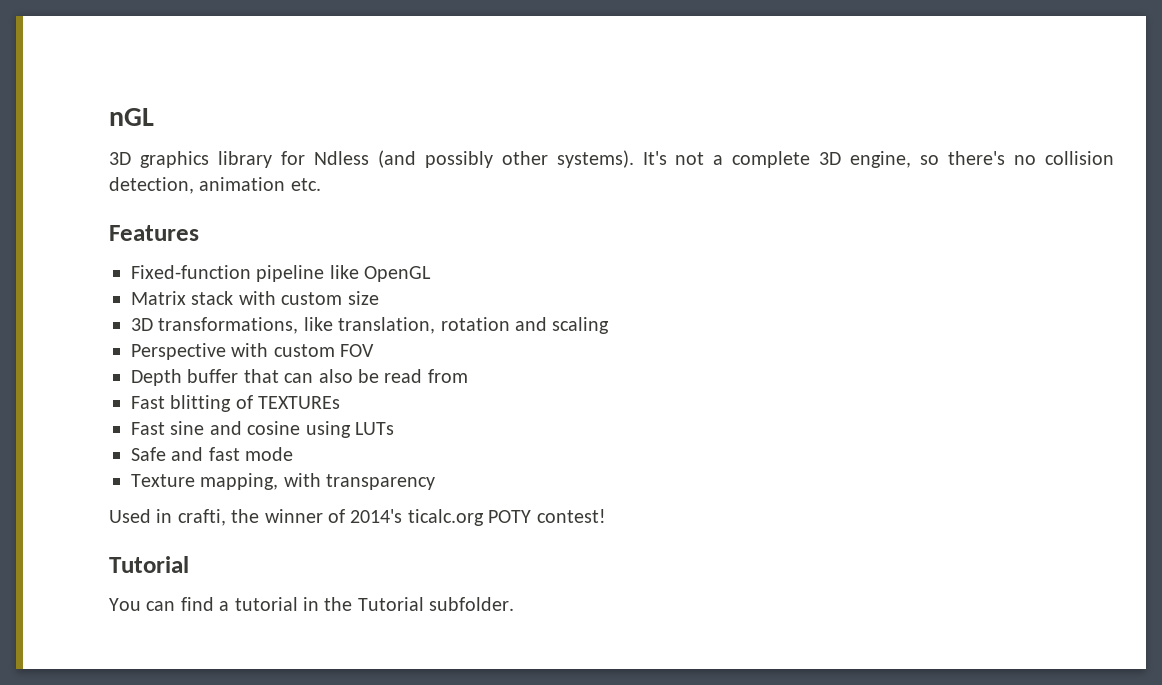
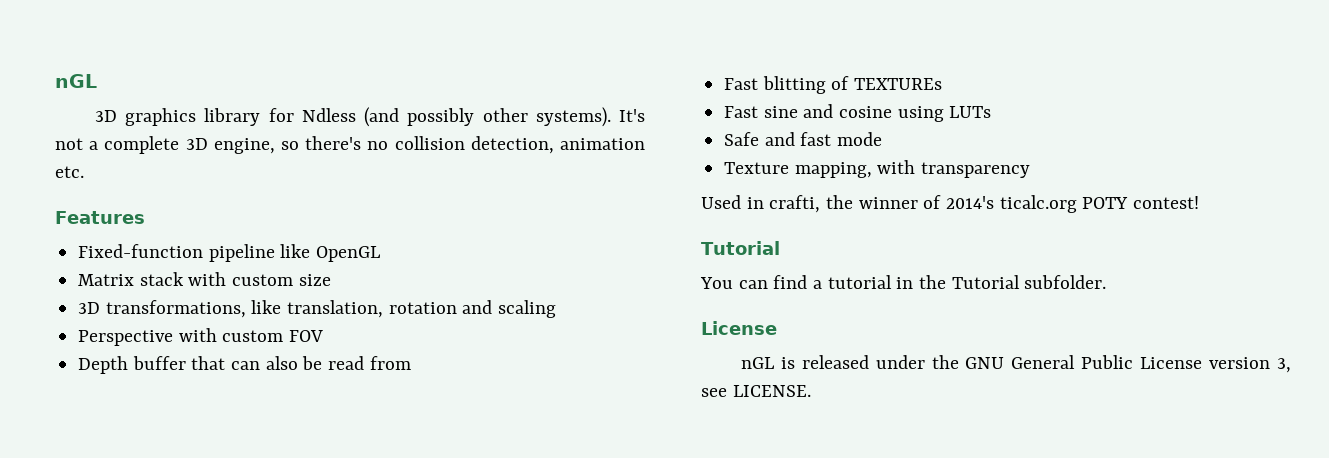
  You can find a tutorial in the Tutorial subfolder.
+ License
+ nGL is released under the GNU General Public License version 3, see LICENSE.

